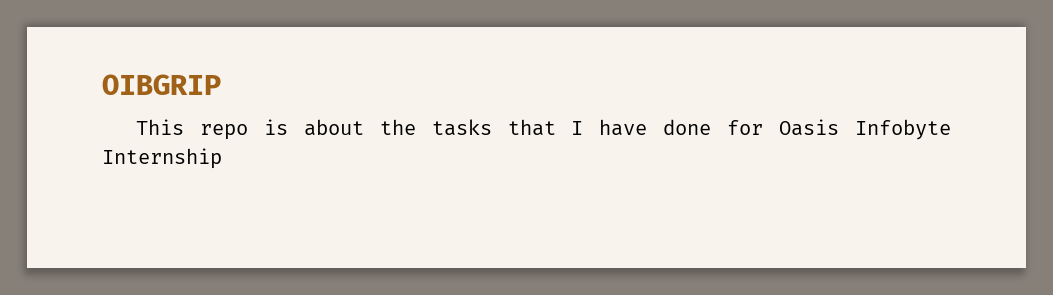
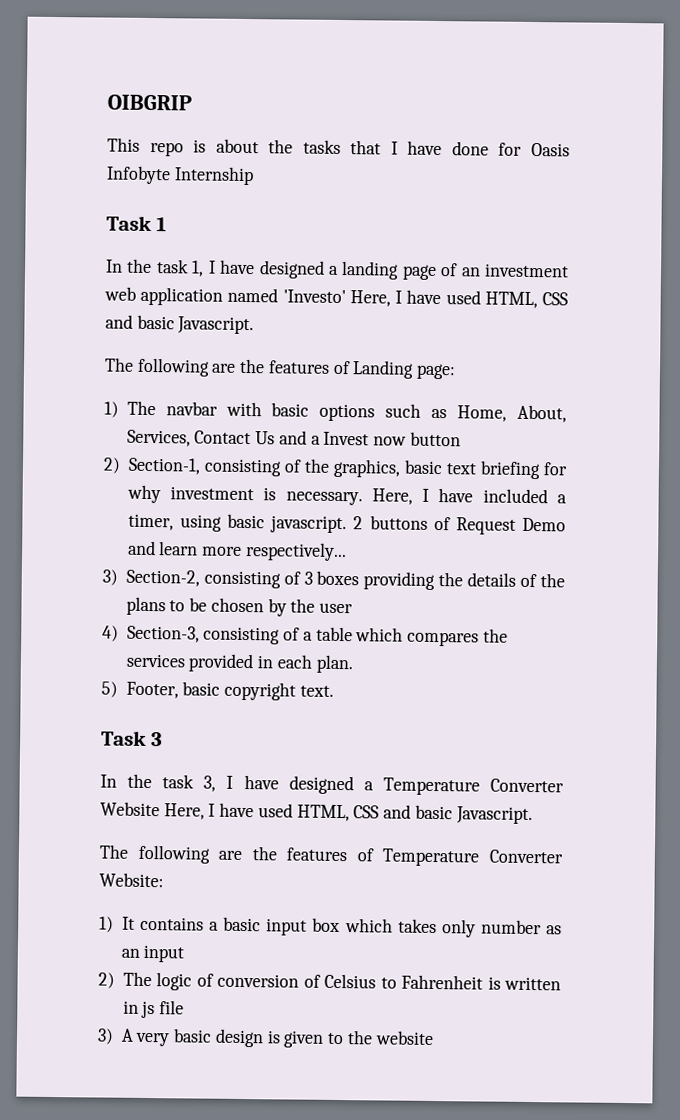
+ Task 1
+ In the task 1, I have designed a landing page of an investment web application named 'Investo' Here, I have used HTML, CSS and basic Javascript.
+ The following are the features of Landing page:
+ 1) The navbar with basic options such as Home, About, Services, Contact Us and a Invest now button
+ 2) Section-1, consisting of the graphics, basic text briefing for why investment is necessary. Here, I have included a timer, using basic javascript. 2 buttons of Request Demo and learn more respectively...
+ 3) Section-2, consisting of 3 boxes providing the details of the plans to be chosen by the user
+ 4) Section-3, consisting of a table which compares the services provided in each plan.
+ 5) Footer, basic copyright text.
+ Task 3
+ In the task 3, I have designed a Temperature Converter Website Here, I have used HTML, CSS and basic Javascript.
+ The following are the features of Temperature Converter Website:
+ 1) It contains a basic input box which takes only number as an input
+ 2) The logic of conversion of Celsius to Fahrenheit is written in js file
+ 3) A very basic design is given to the website

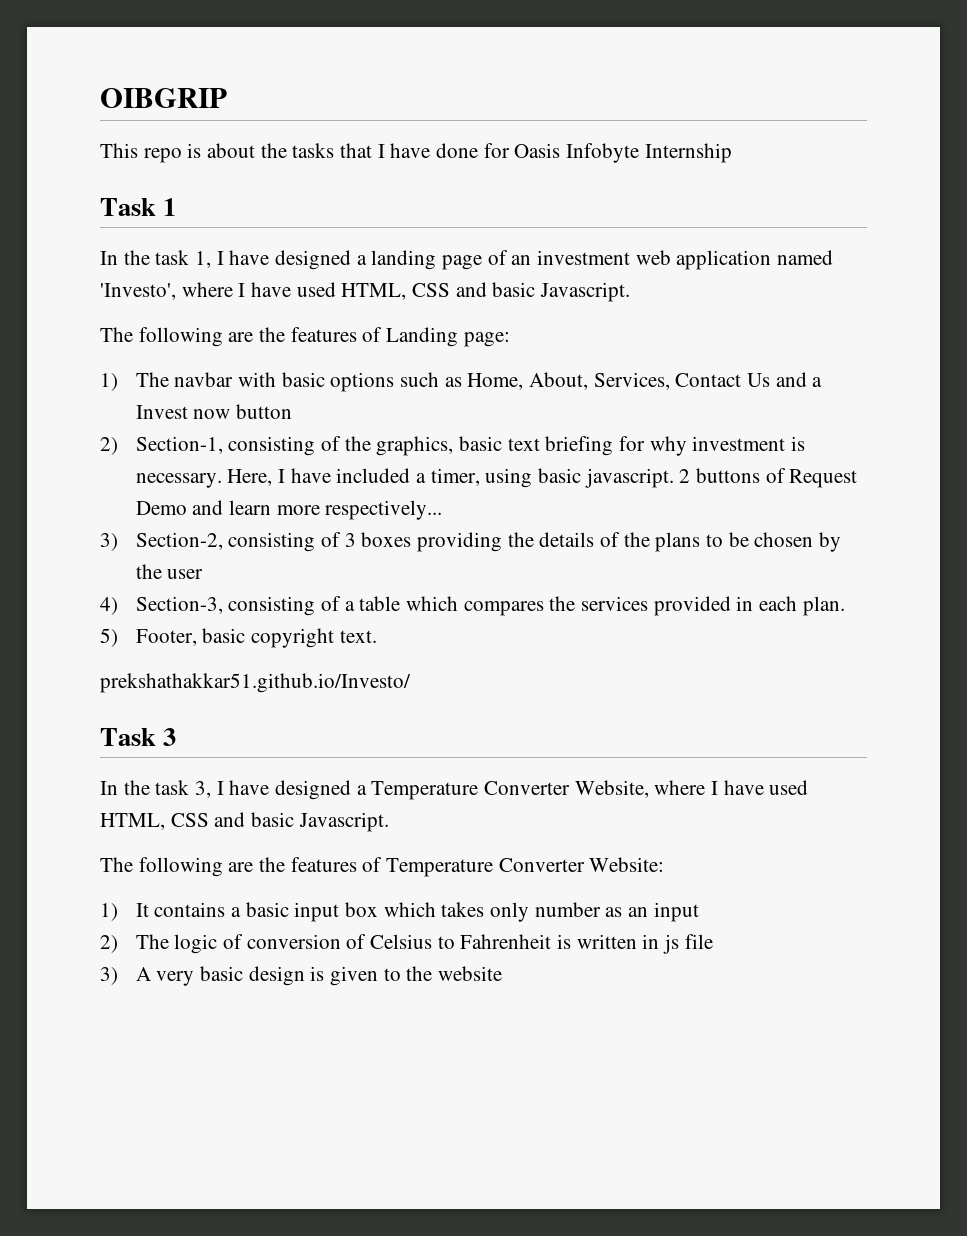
- In the task 1, I have designed a landing page of an investment web application named 'Investo' Here, I have used HTML, CSS and basic Javascript.
+ In the task 1, I have designed a landing page of an investment web application named 'Investo', where I have used HTML, CSS and basic Javascript.
+ prekshathakkar51.github.io/Investo/
- In the task 3, I have designed a Temperature Converter Website Here, I have used HTML, CSS and basic Javascript.
+ In the task 3, I have designed a Temperature Converter Website, where I have used HTML, CSS and basic Javascript.

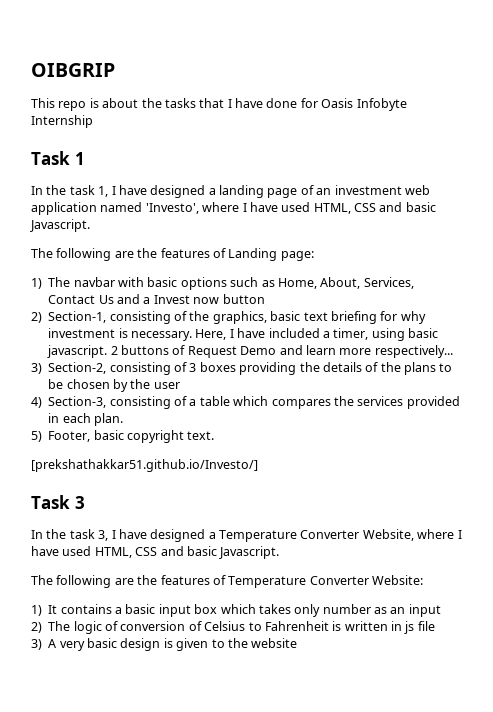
- prekshathakkar51.github.io/Investo/
+ [prekshathakkar51.github.io/Investo/]

